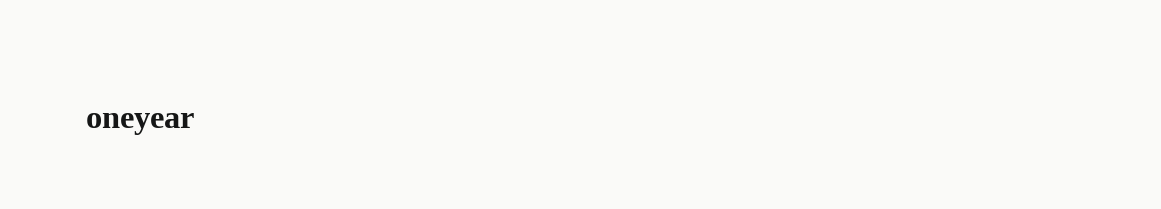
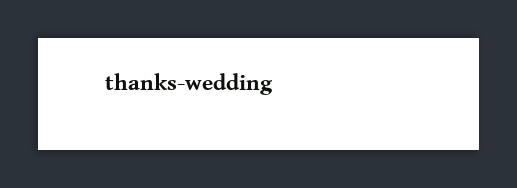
- oneyear
+ thanks-wedding

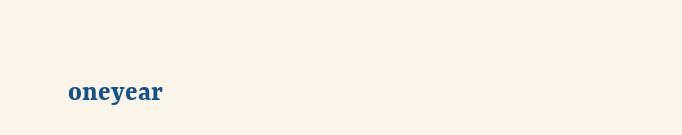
- thanks-wedding
+ oneyear

